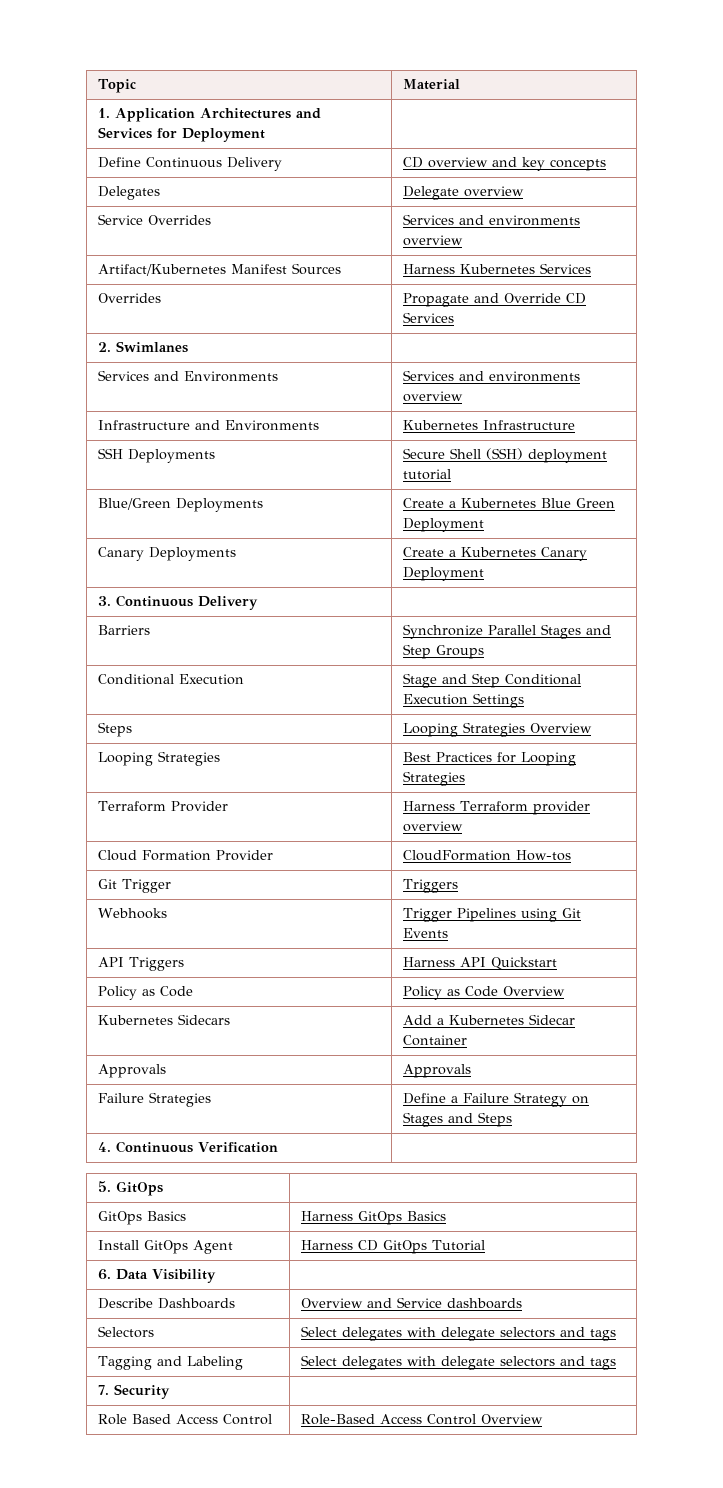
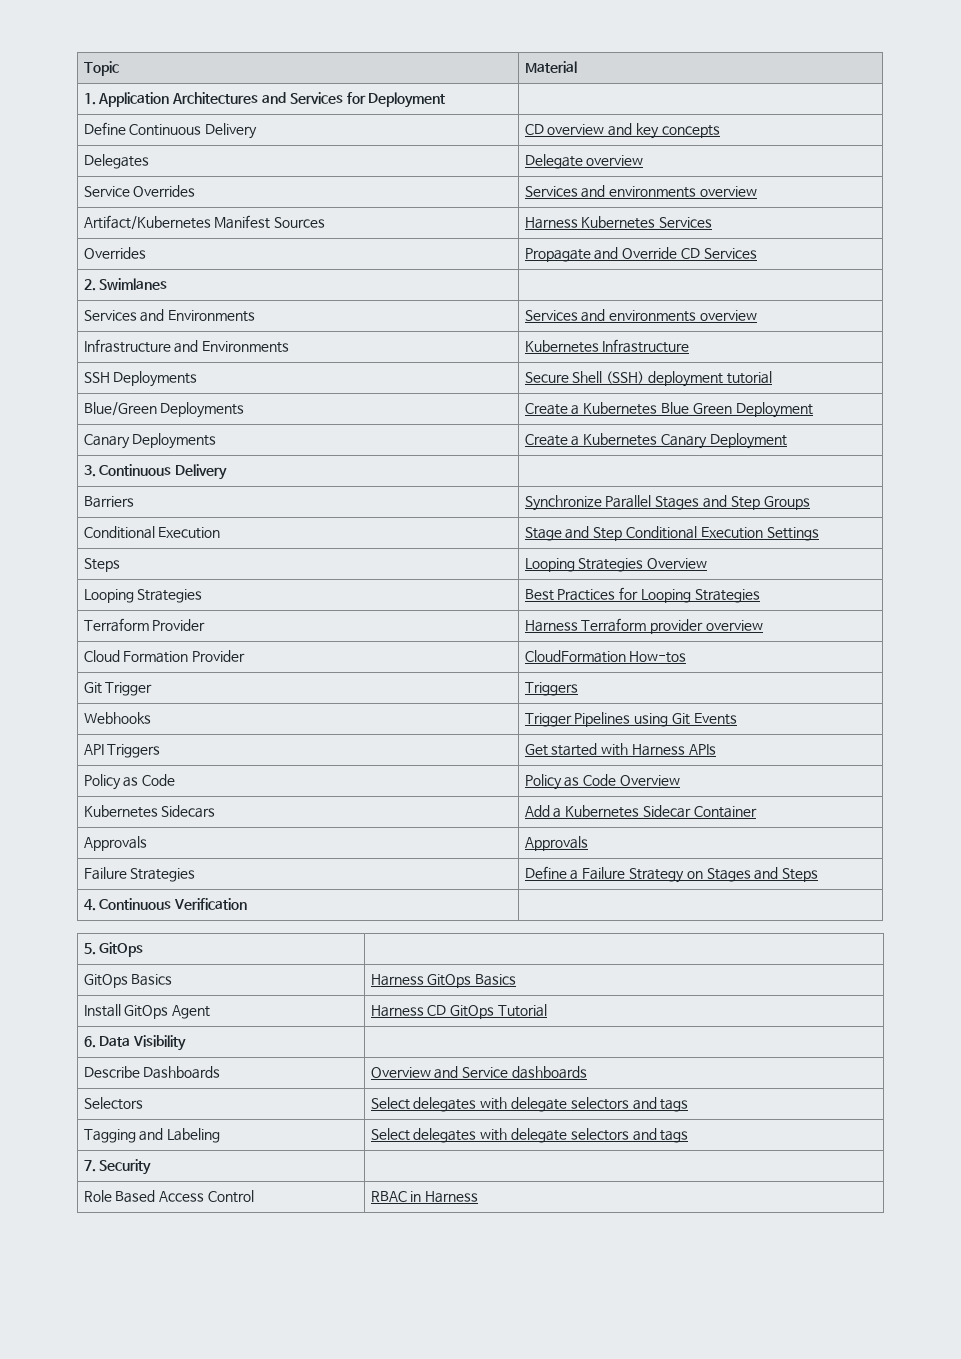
- API Triggers | Harness API Quickstart
+ API Triggers | Get started with Harness APIs
- Role Based Access Control | Role-Based Access Control Overview
+ Role Based Access Control | RBAC in Harness

